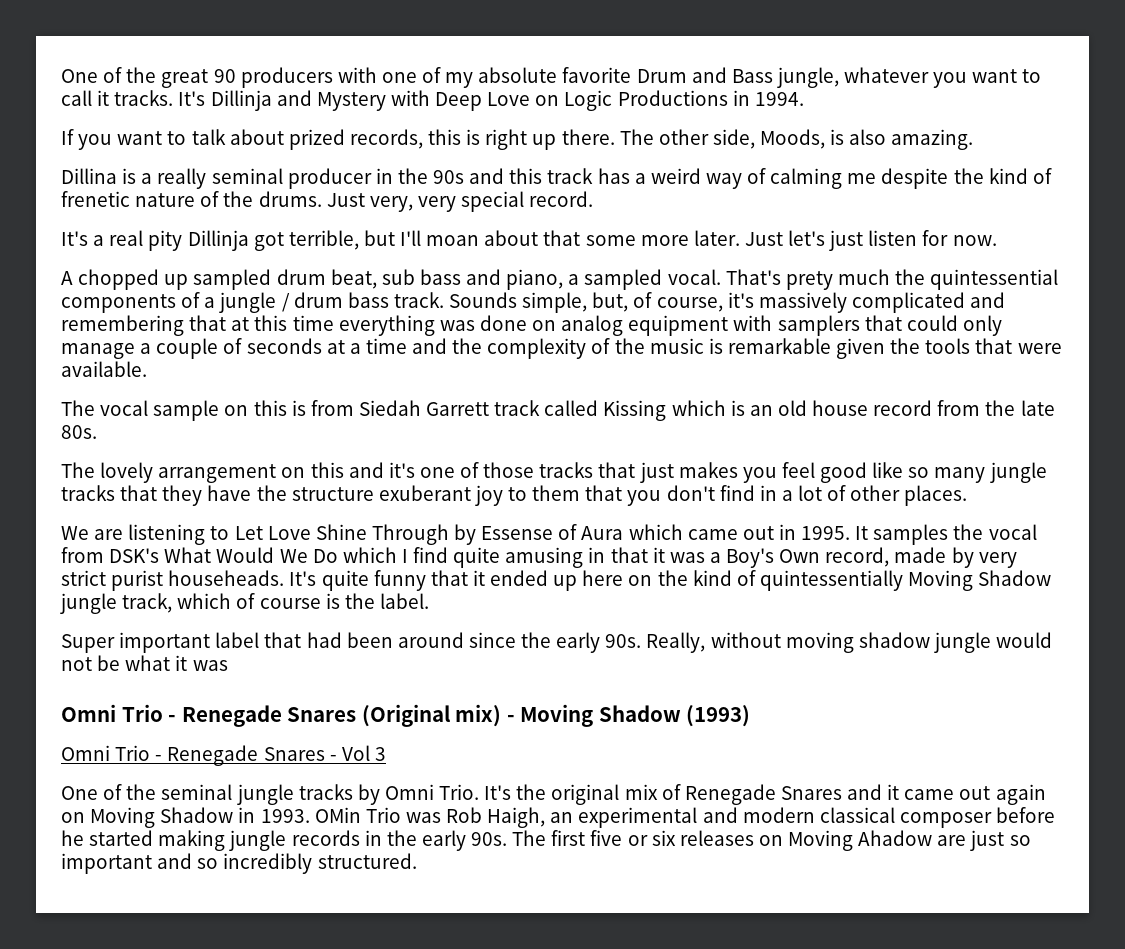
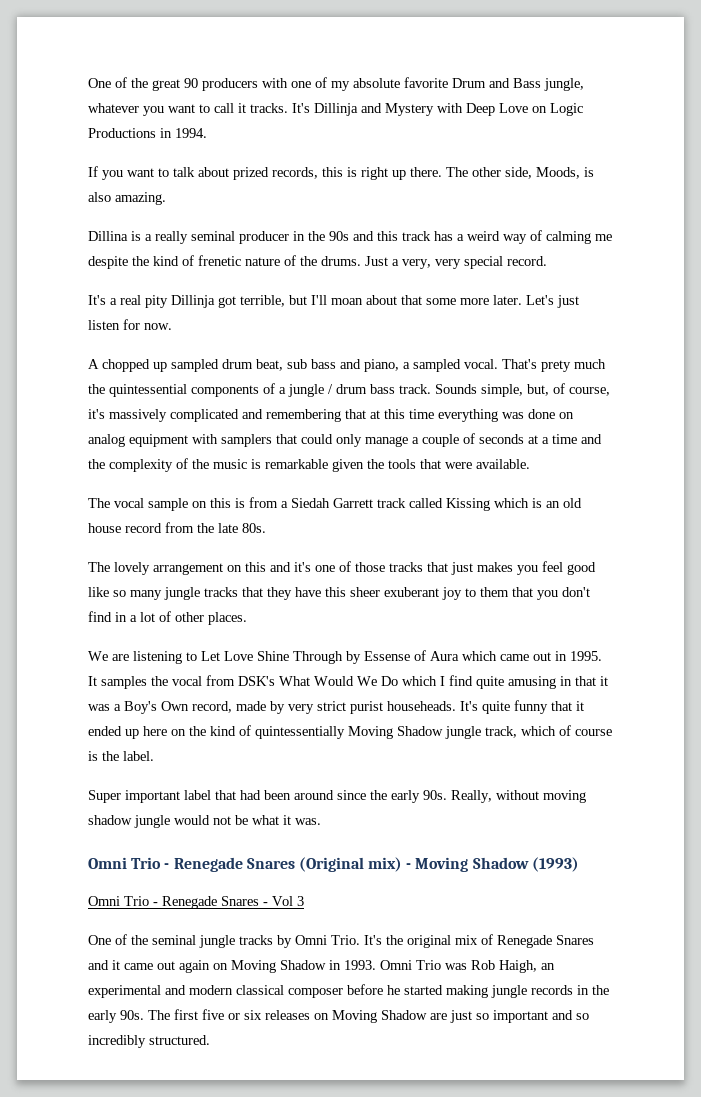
- Just very, very special record.
+ Just a very, very special record.
- Just let's just listen for now.
+ Let's just listen for now.
- The vocal sample on this is from Siedah Garrett track called Kissing which is an old house record from the late 80s.
+ The vocal sample on this is from a Siedah Garrett track called Kissing which is an old house record from the late 80s.
- The lovely arrangement on this and it's one of those tracks that just makes you feel good like so many jungle tracks that they have the structure exuberant joy to them that you don't find in a lot of other places.
+ The lovely arrangement on this and it's one of those tracks that just makes you feel good like so many jungle tracks that they have this sheer exuberant joy to them that you don't find in a lot of other places.
- Really, without moving shadow jungle would not be what it was
+ Really, without moving shadow jungle would not be what it was.
- OMin Trio was Rob Haigh, an experimental and modern classical composer before he started making jungle records in the early 90s.
+ Omni Trio was Rob Haigh, an experimental and modern classical composer before he started making jungle records in the early 90s.
- The first five or six releases on Moving Ahadow are just so important and so incredibly structured.
+ The first five or six releases on Moving Shadow are just so important and so incredibly structured.

